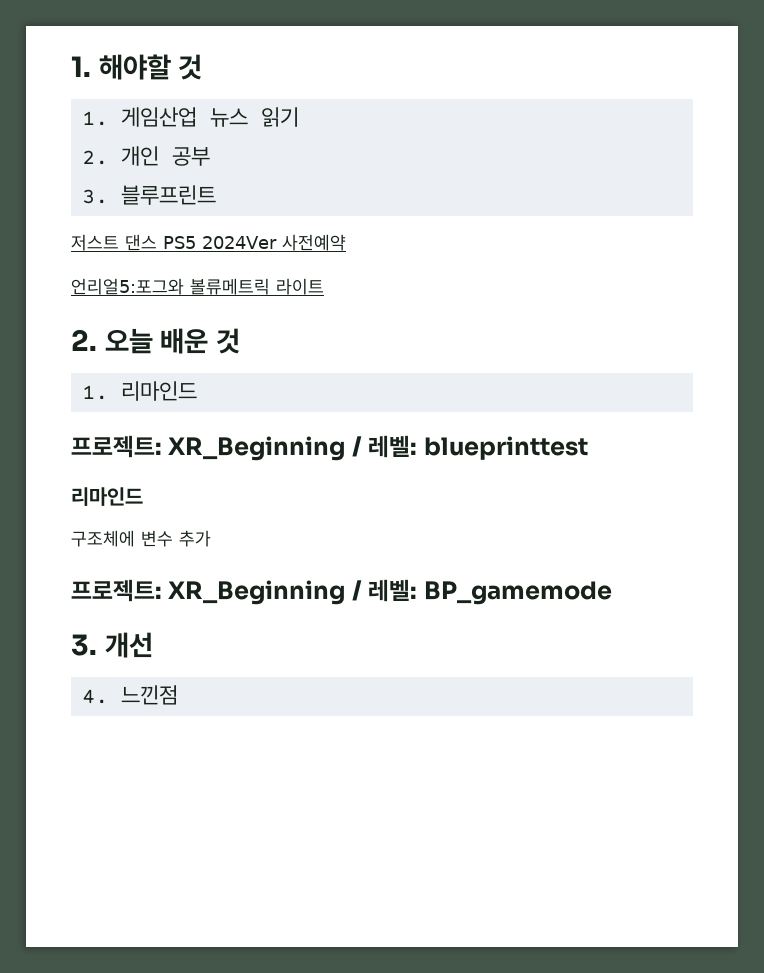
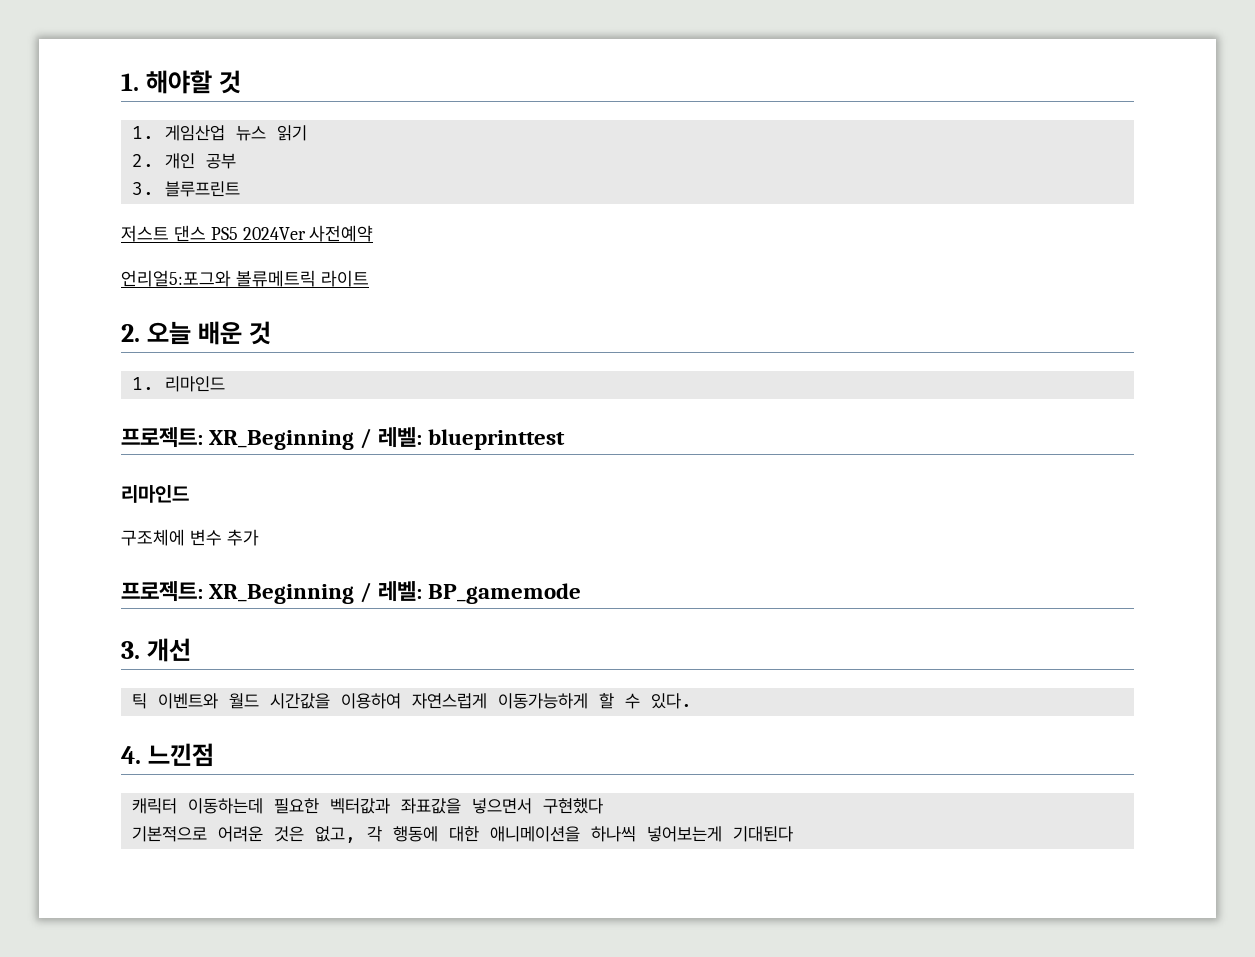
+ 틱 이벤트와 월드 시간값을 이용하여 자연스럽게 이동가능하게 할 수 있다.
  4. 느낀점
+ 캐릭터 이동하는데 필요한 벡터값과 좌표값을 넣으면서 구현했다
+ 기본적으로 어려운 것은 없고, 각 행동에 대한 애니메이션을 하나씩 넣어보는게 기대된다

